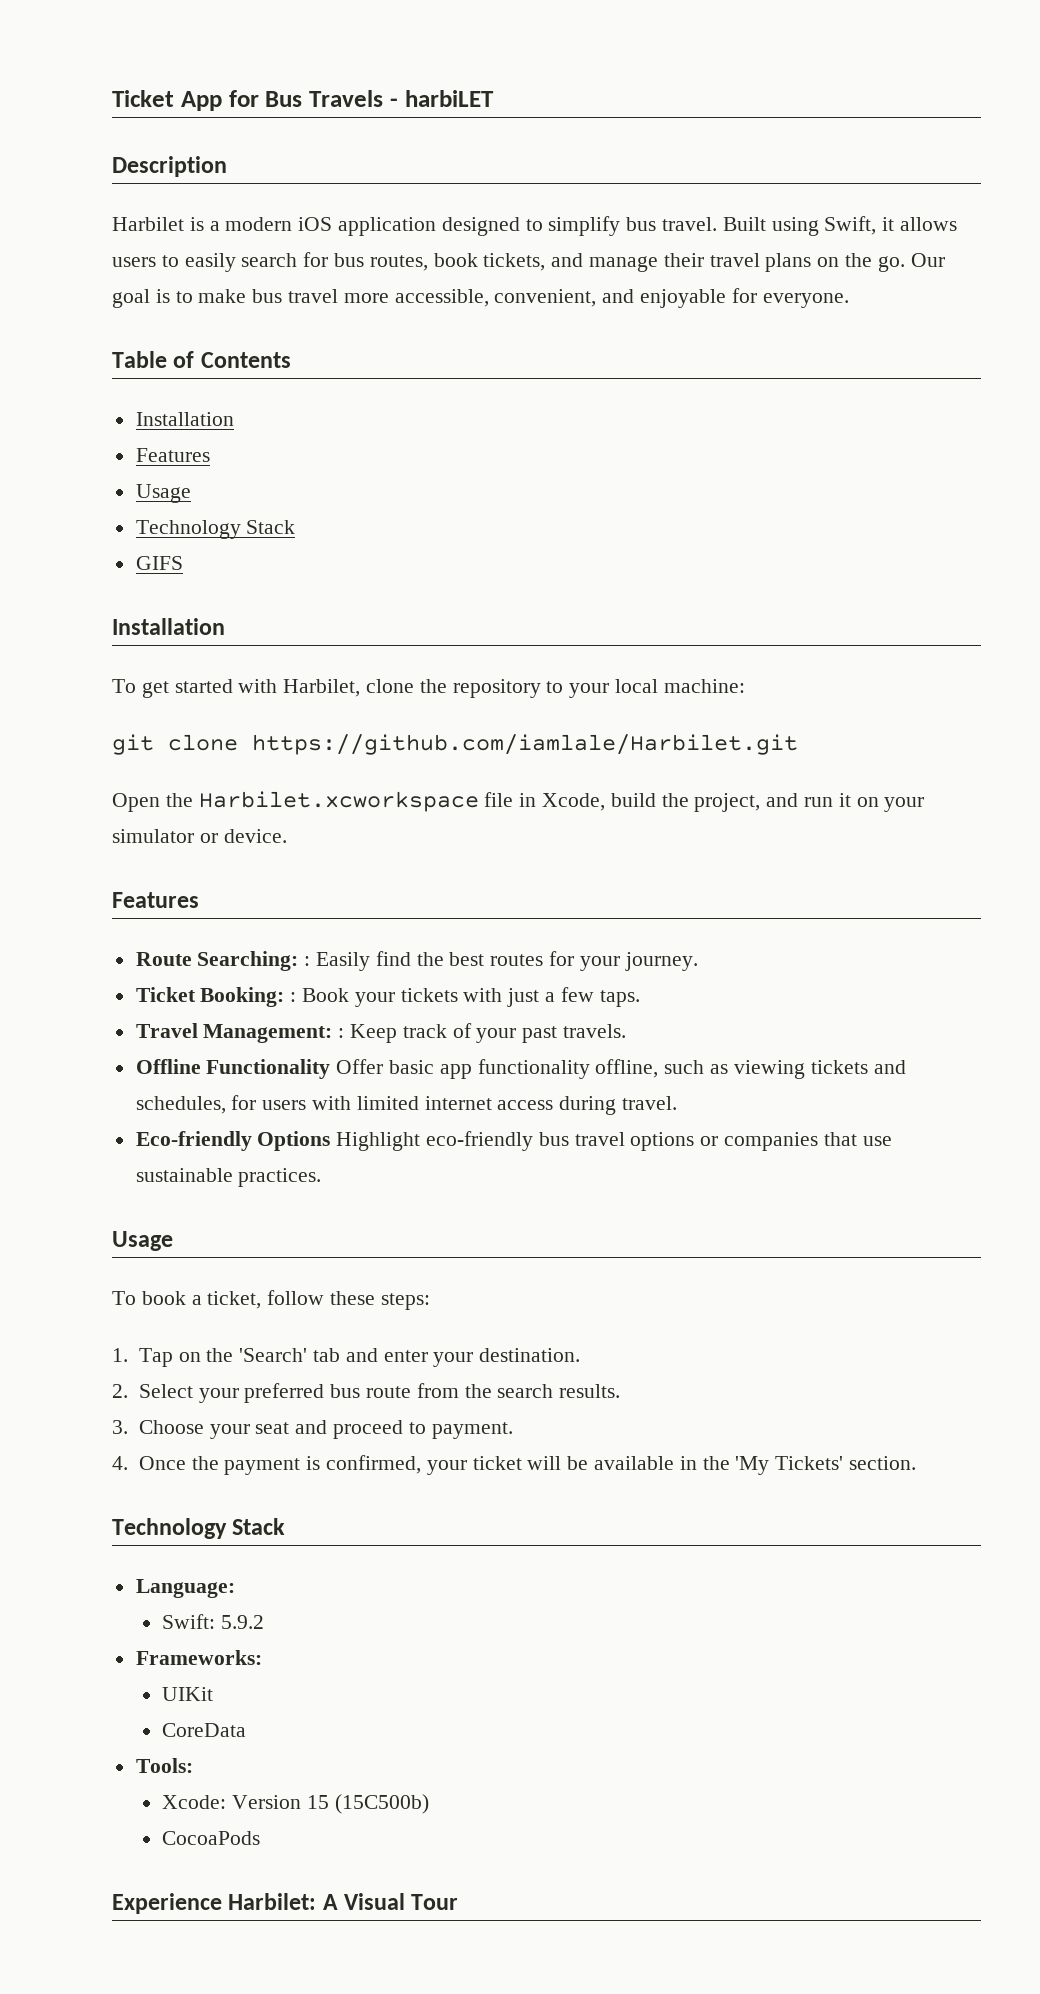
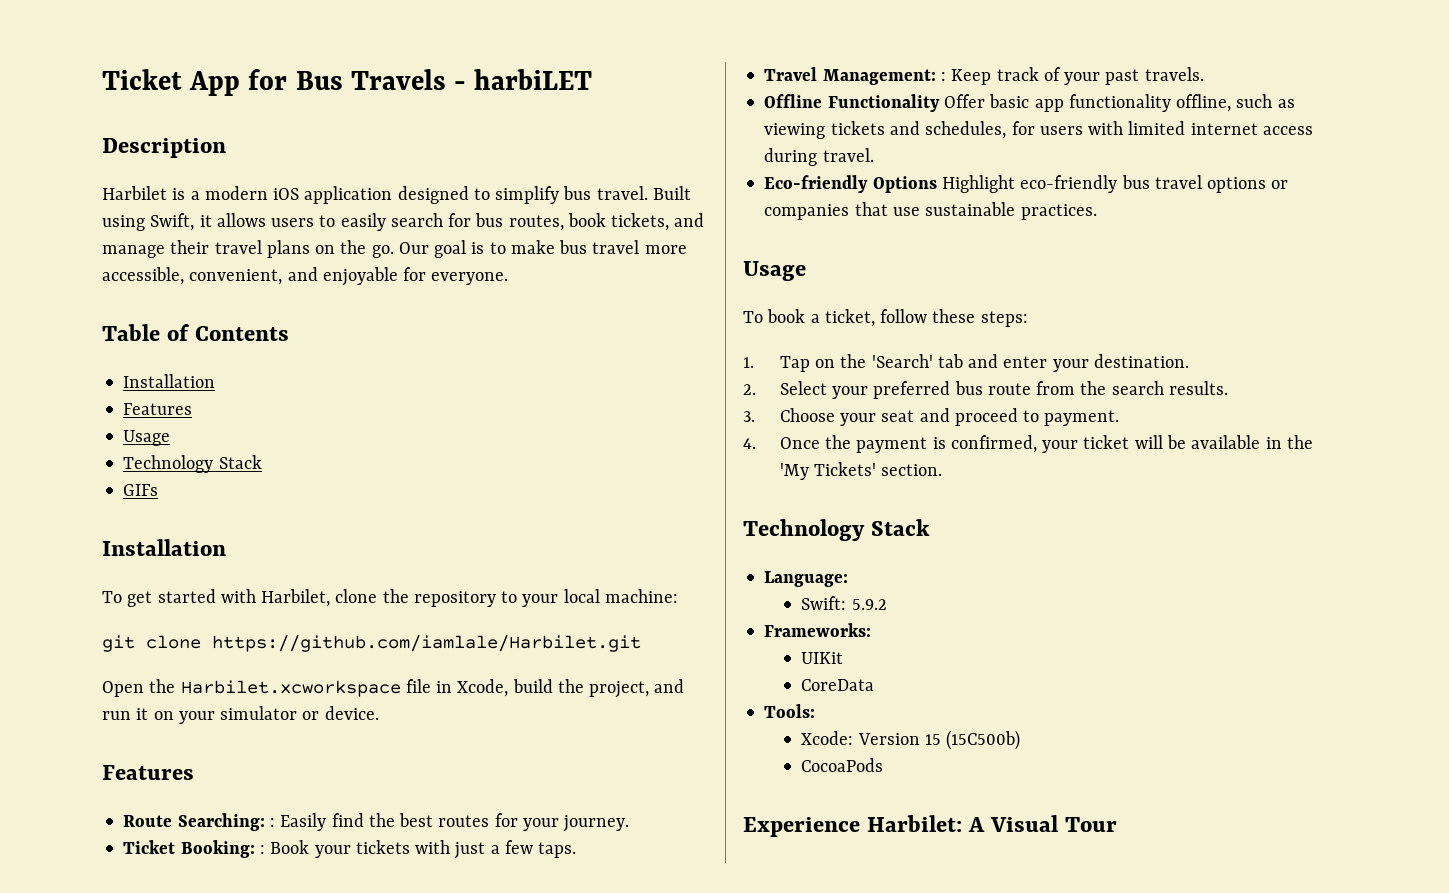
- GIFS
+ GIFs

